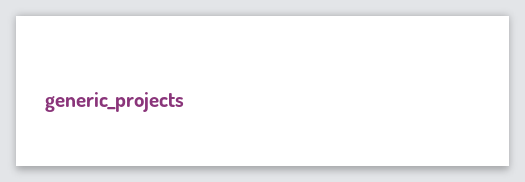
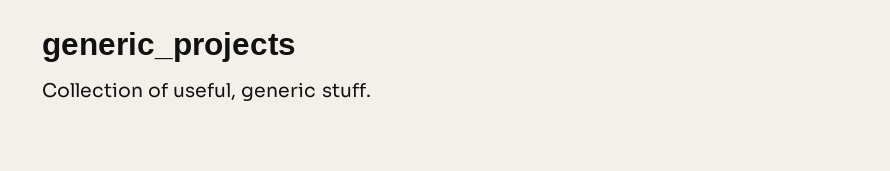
+ Collection of useful, generic stuff.

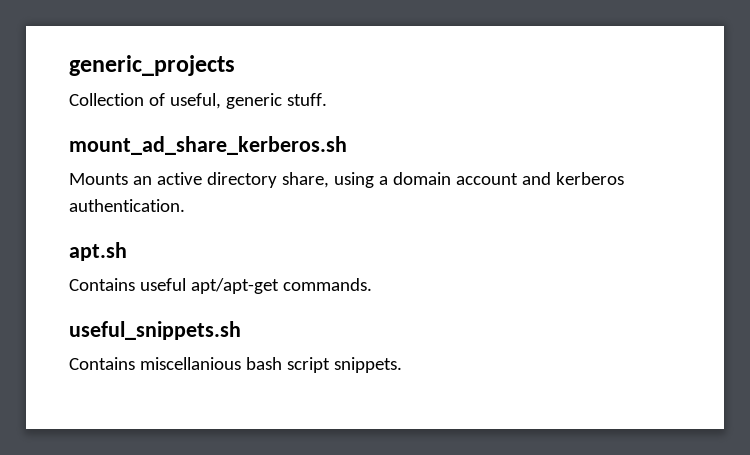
+ mount_ad_share_kerberos.sh
+ Mounts an active directory share, using a domain account and kerberos authentication.
+ apt.sh
+ Contains useful apt/apt-get commands.
+ useful_snippets.sh
+ Contains miscellanious bash script snippets.

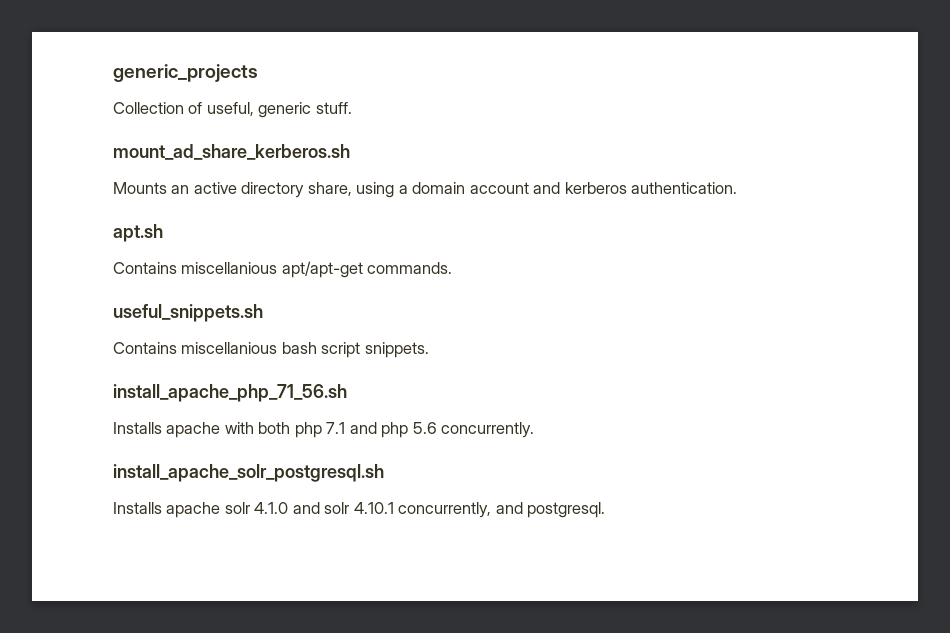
- Contains useful apt/apt-get commands.
+ Contains miscellanious apt/apt-get commands.
+ install_apache_php_71_56.sh
+ Installs apache with both php 7.1 and php 5.6 concurrently.
+ install_apache_solr_postgresql.sh
+ Installs apache solr 4.1.0 and solr 4.10.1 concurrently, and postgresql.

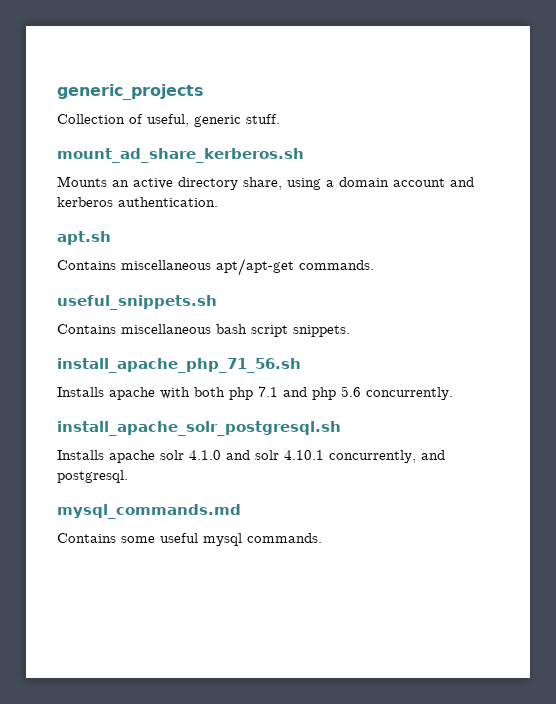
- Contains miscellanious apt/apt-get commands.
+ Contains miscellaneous apt/apt-get commands.
- Contains miscellanious bash script snippets.
+ Contains miscellaneous bash script snippets.
+ mysql_commands.md
+ Contains some useful mysql commands.

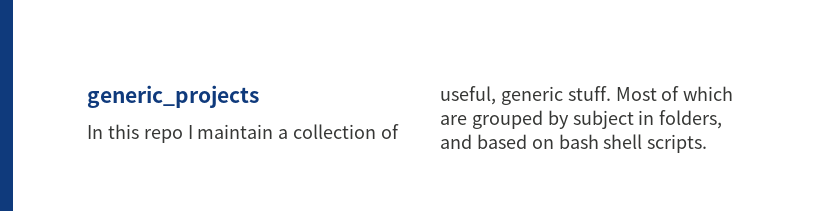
- Collection of useful, generic stuff.
- mount_ad_share_kerberos.sh
- Mounts an active directory share, using a domain account and kerberos authentication.
- apt.sh
- Contains miscellaneous apt/apt-get commands.
- useful_snippets.sh
- Contains miscellaneous bash script snippets.
- install_apache_php_71_56.sh
- Installs apache with both php 7.1 and php 5.6 concurrently.
- install_apache_solr_postgresql.sh
- Installs apache solr 4.1.0 and solr 4.10.1 concurrently, and postgresql.
- mysql_commands.md
- Contains some useful mysql commands.
+ In this repo I maintain a collection of useful, generic stuff. Most of which are grouped by subject in folders, and based on bash shell scripts.

